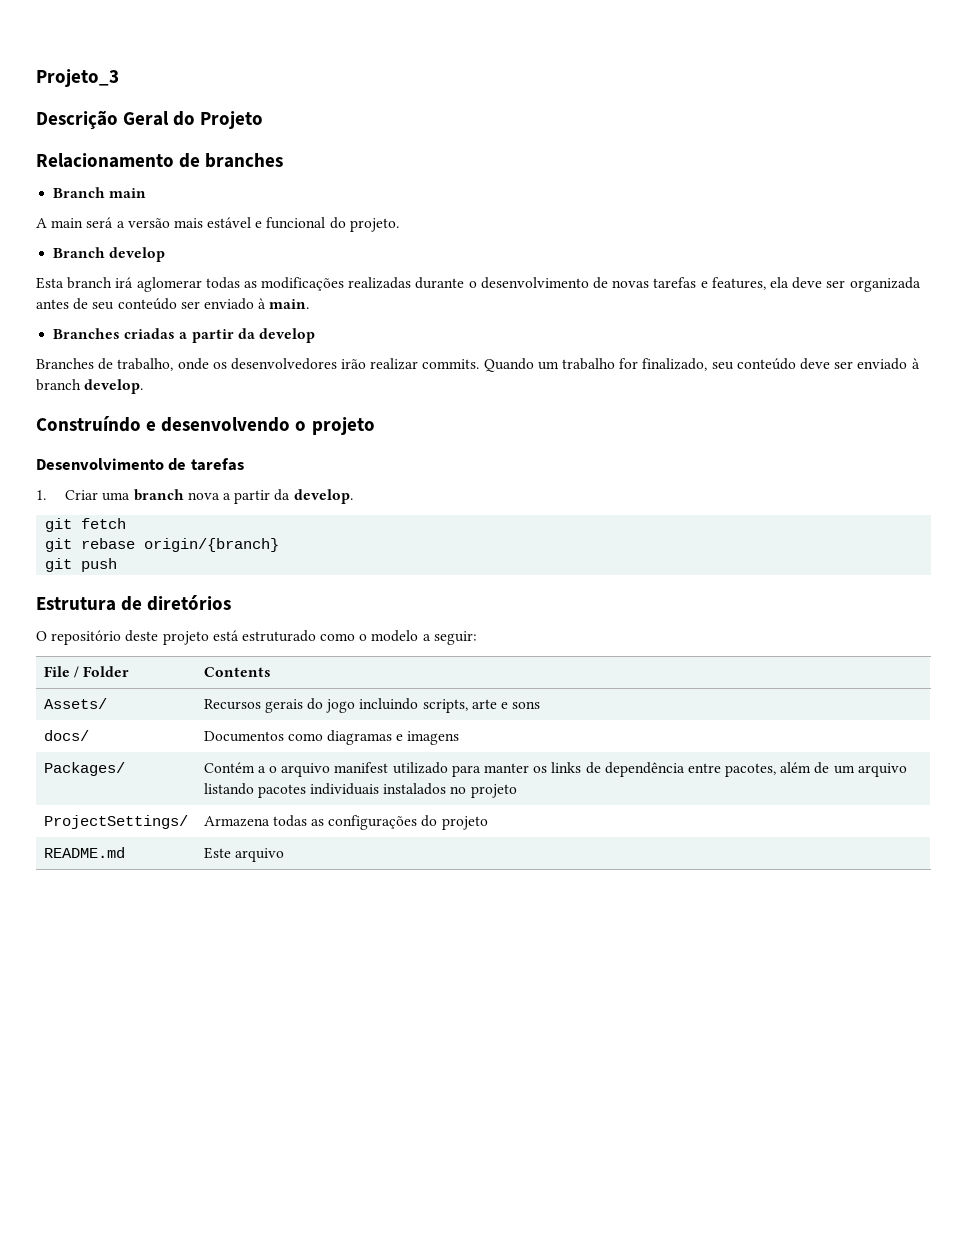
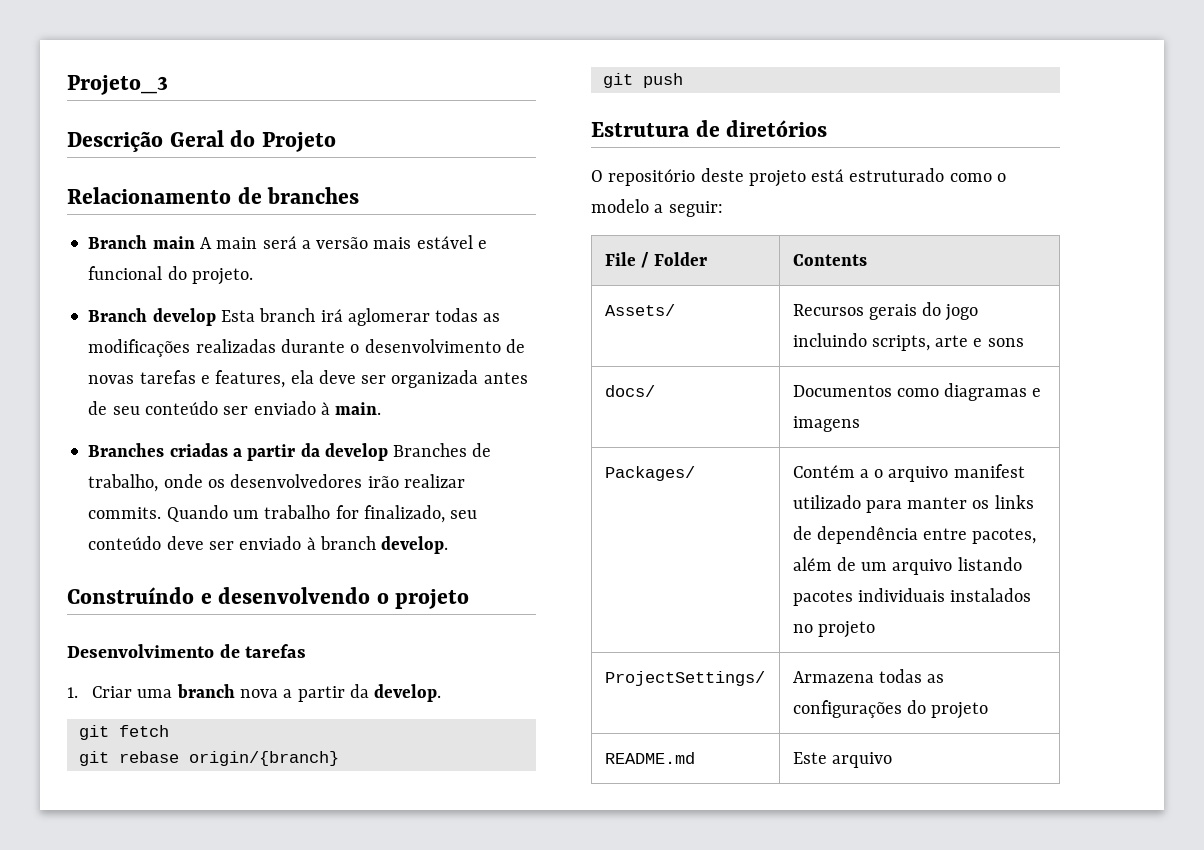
- Branch main
- A main será a versão mais estável e funcional do projeto.
+ Branch main A main será a versão mais estável e funcional do projeto.
- Branch develop
- Esta branch irá aglomerar todas as modificações realizadas durante o desenvolvimento de novas tarefas e features, ela deve ser organizada antes de seu conteúdo ser enviado à main.
+ Branch develop Esta branch irá aglomerar todas as modificações realizadas durante o desenvolvimento de novas tarefas e features, ela deve ser organizada antes de seu conteúdo ser enviado à main.
- Branches criadas a partir da develop
- Branches de trabalho, onde os desenvolvedores irão realizar commits.
+ Branches criadas a partir da develop Branches de trabalho, onde os desenvolvedores irão realizar commits.

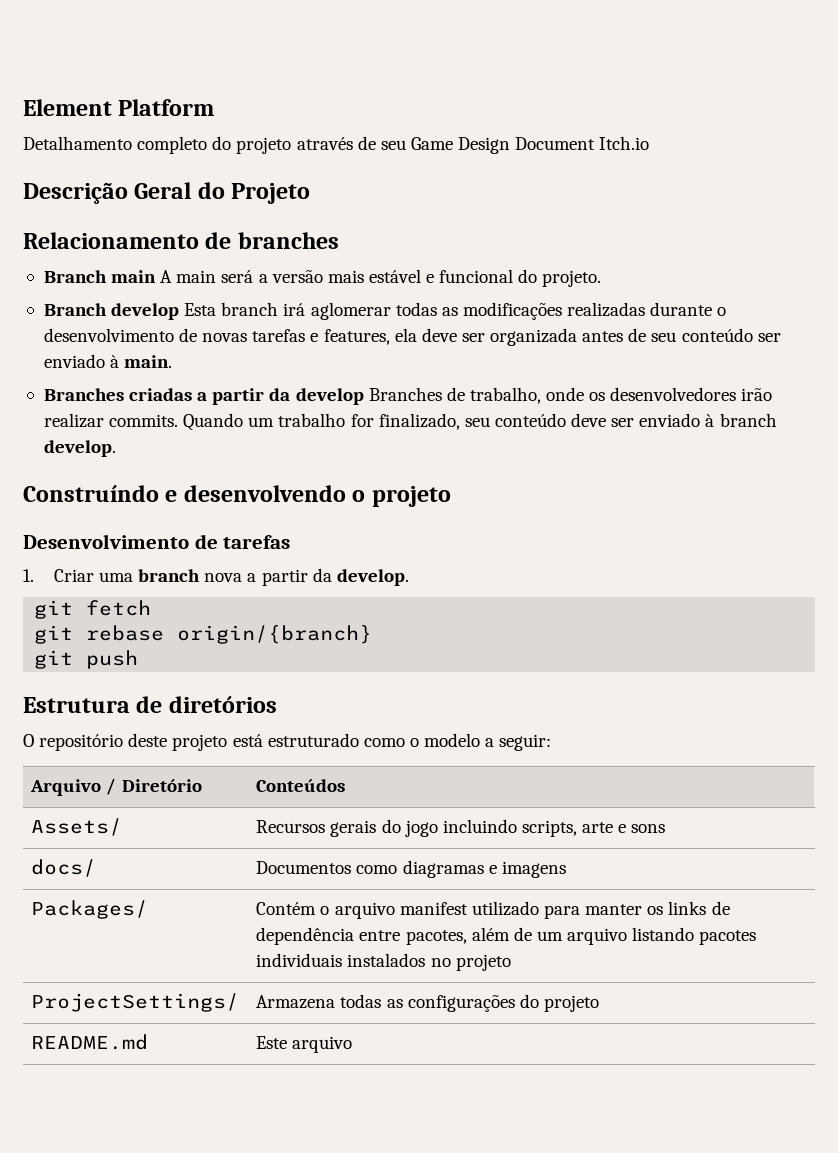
- Projeto_3
+ Element Platform
+ Detalhamento completo do projeto através de seu Game Design Document Itch.io
- File / Folder | Contents
+ Arquivo / Diretório | Conteúdos
- Packages/ | Contém a o arquivo manifest utilizado para manter os links de dependência entre pacotes, além de um arquivo listando pacotes individuais instalados no projeto
+ Packages/ | Contém o arquivo manifest utilizado para manter os links de dependência entre pacotes, além de um arquivo listando pacotes individuais instalados no projeto

